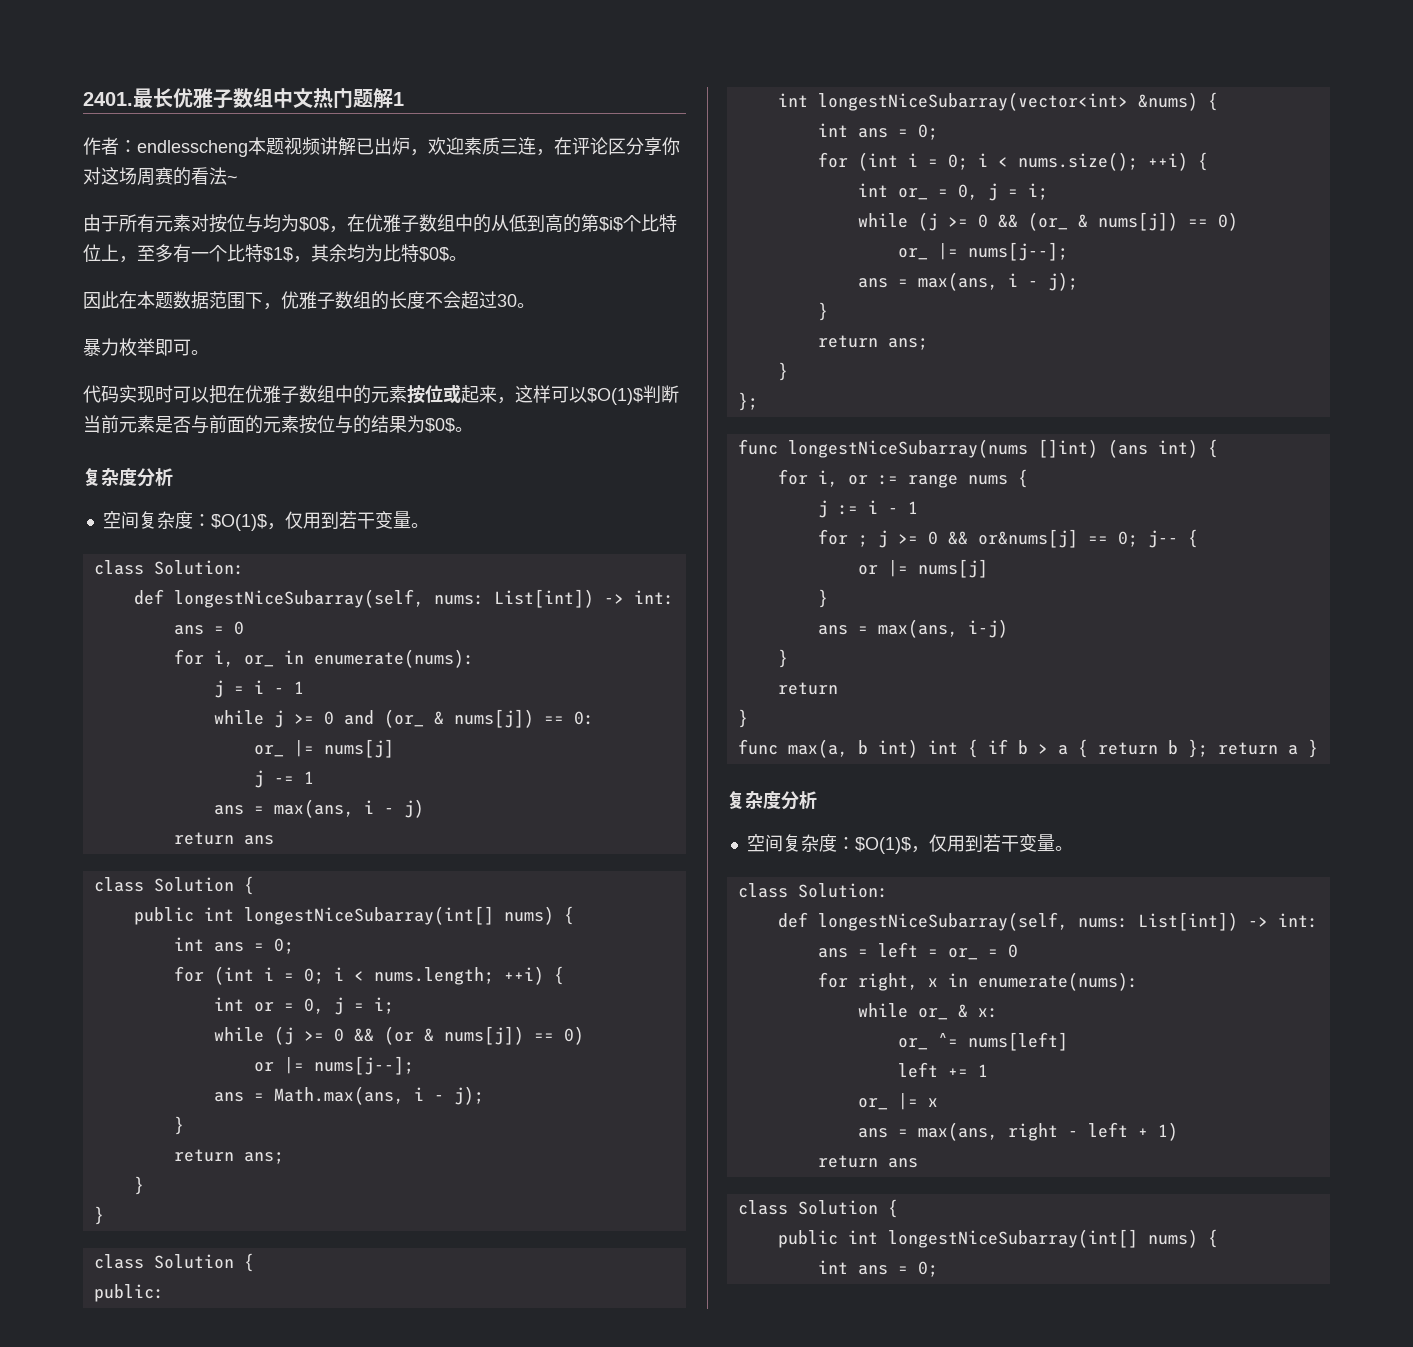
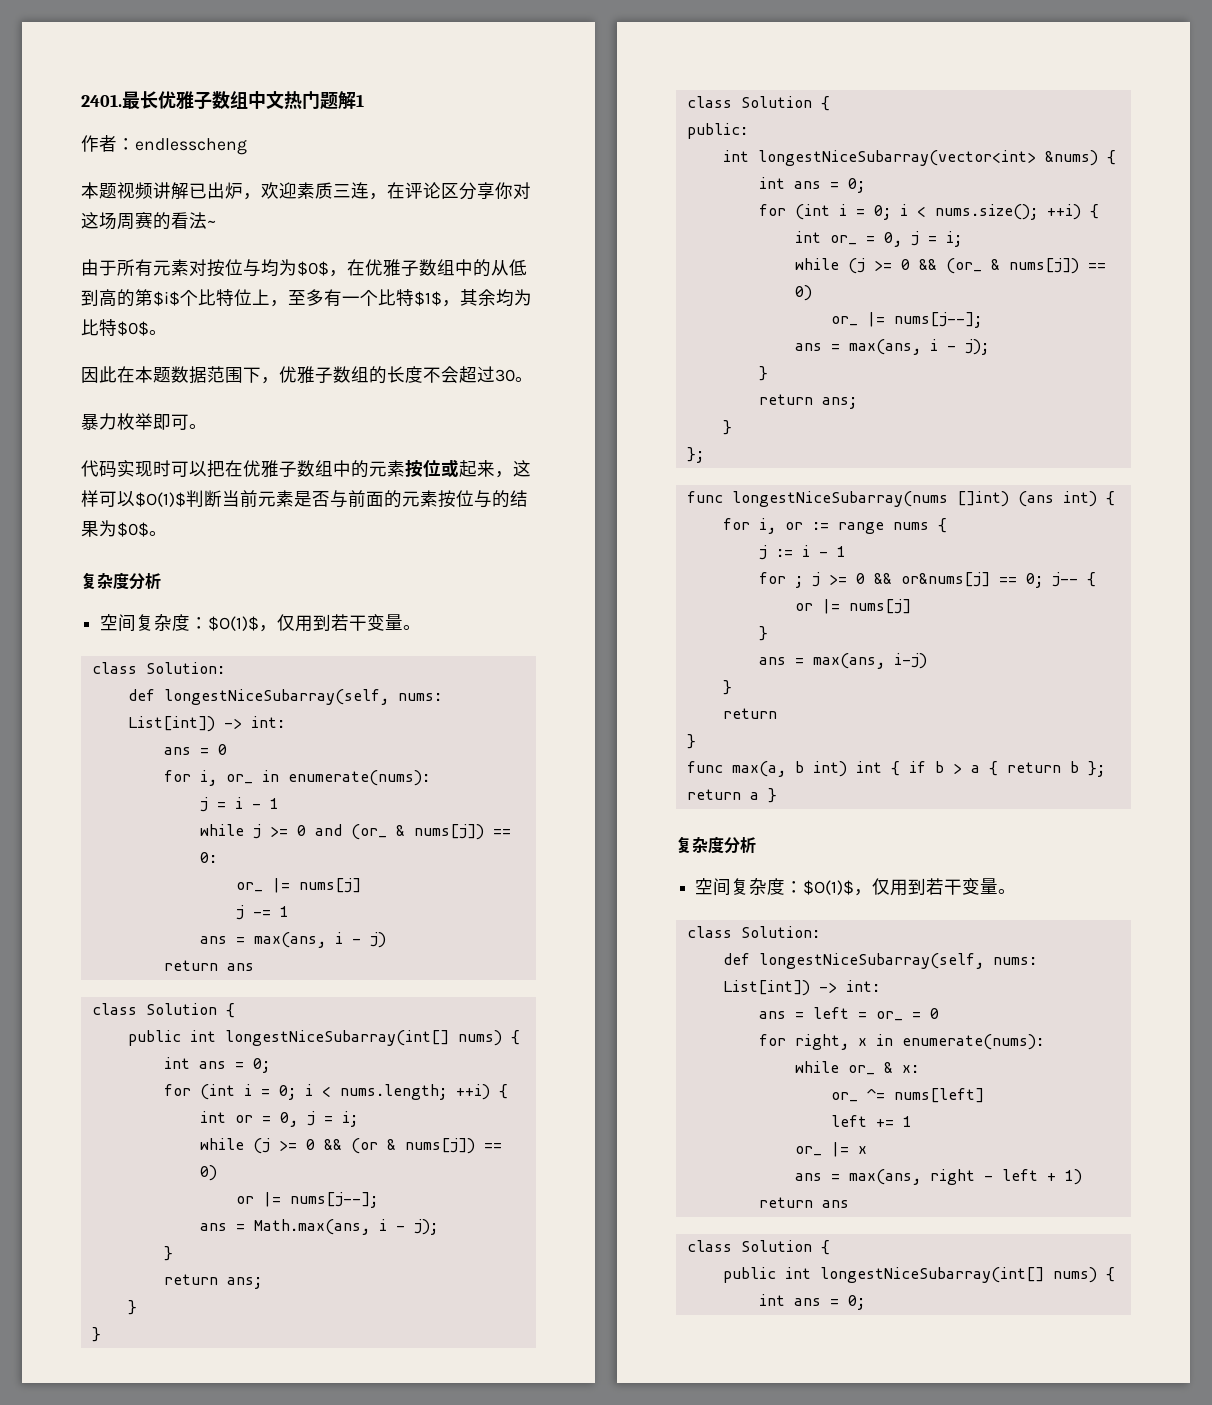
- 作者：endlesscheng本题视频讲解已出炉，欢迎素质三连，在评论区分享你对这场周赛的看法~
+ 作者：endlesscheng
+ 本题视频讲解已出炉，欢迎素质三连，在评论区分享你对这场周赛的看法~

